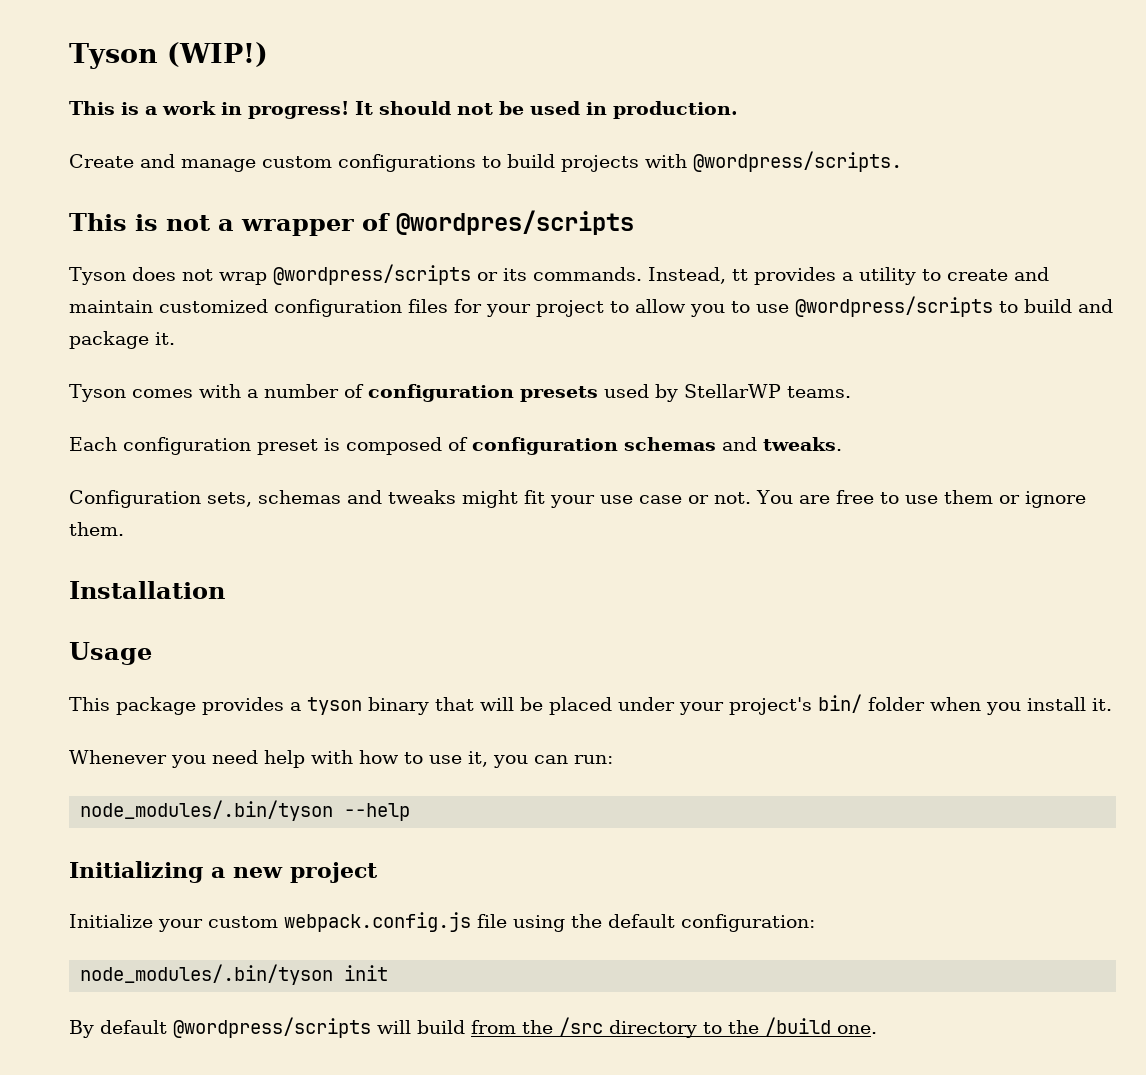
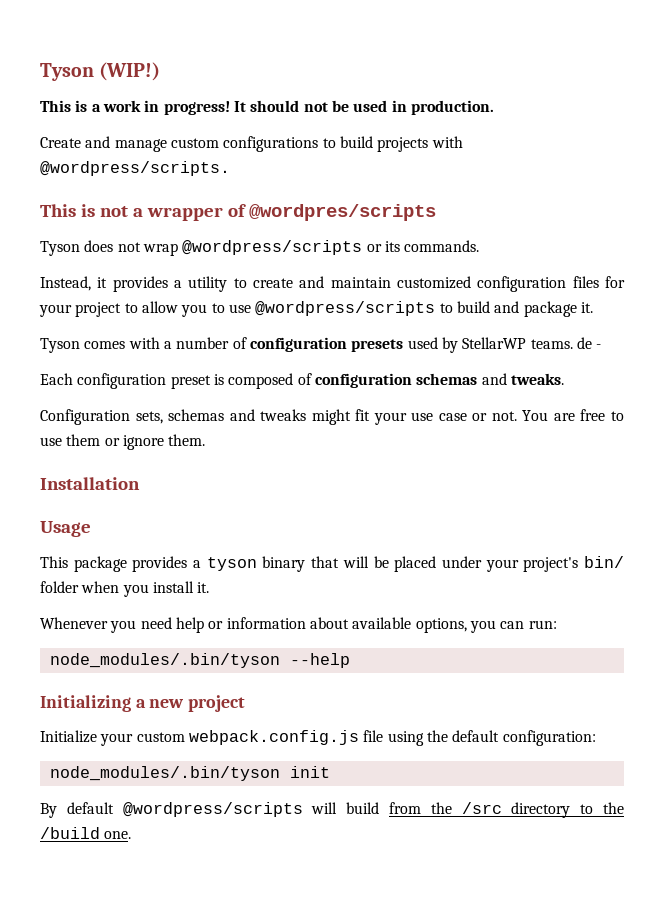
- Tyson does not wrap @wordpress/scripts or its commands. Instead, tt provides a utility to create and maintain customized configuration files for your project to allow you to use @wordpress/scripts to build and package it.
+ Tyson does not wrap @wordpress/scripts or its commands.
+ Instead, it provides a utility to create and maintain customized configuration files for your project to allow you to use @wordpress/scripts to build and package it.
- Tyson comes with a number of configuration presets used by StellarWP teams.
+ Tyson comes with a number of configuration presets used by StellarWP teams. de -
- Whenever you need help with how to use it, you can run:
+ Whenever you need help or information about available options, you can run:

